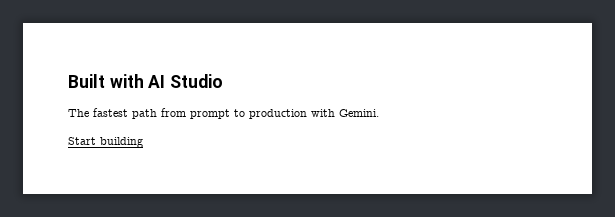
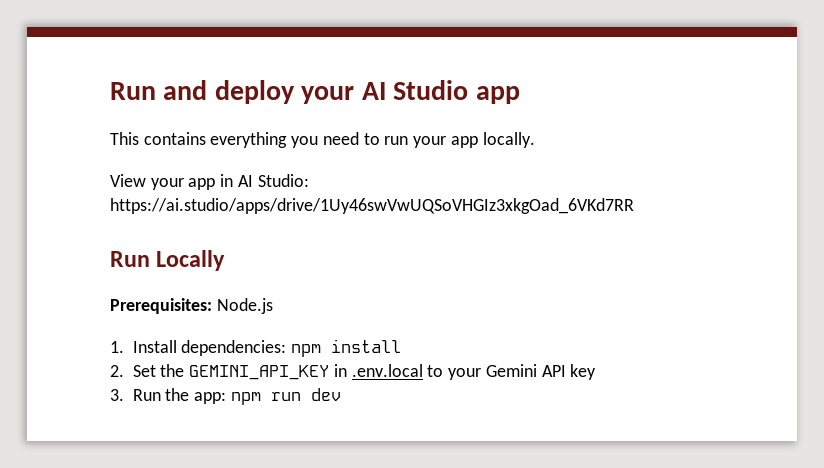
- Built with AI Studio
- The fastest path from prompt to production with Gemini.
- Start building
+ Run and deploy your AI Studio app
+ This contains everything you need to run your app locally.
+ View your app in AI Studio: https://ai.studio/apps/drive/1Uy46swVwUQSoVHGIz3xkgOad_6VKd7RR
+ Run Locally
+ Prerequisites: Node.js
+ 1. Install dependencies: npm install
+ 2. Set the GEMINI_API_KEY in .env.local to your Gemini API key
+ 3. Run the app: npm run dev

